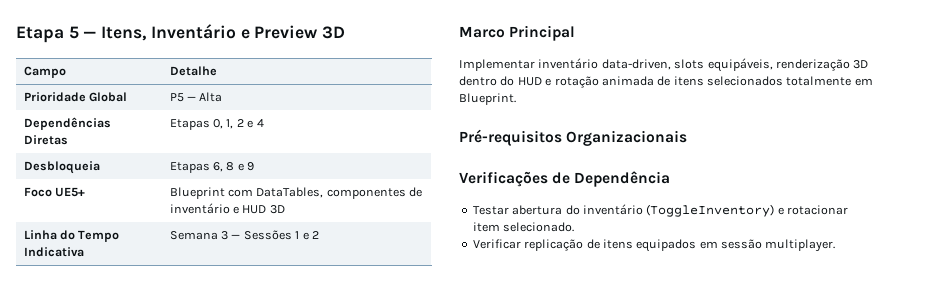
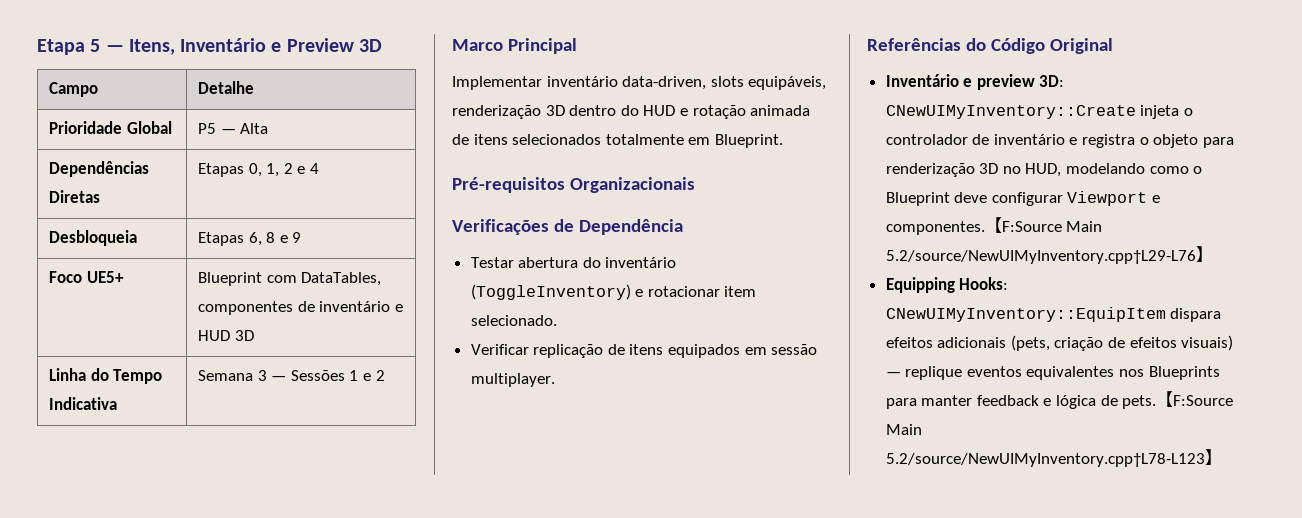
+ Referências do Código Original
+ Inventário e preview 3D: CNewUIMyInventory::Create injeta o controlador de inventário e registra o objeto para renderização 3D no HUD, modelando como o Blueprint deve configurar Viewport e componentes.【F:Source Main 5.2/source/NewUIMyInventory.cpp†L29-L76】
+ Equipping Hooks: CNewUIMyInventory::EquipItem dispara efeitos adicionais (pets, criação de efeitos visuais) — replique eventos equivalentes nos Blueprints para manter feedback e lógica de pets.【F:Source Main 5.2/source/NewUIMyInventory.cpp†L78-L123】

